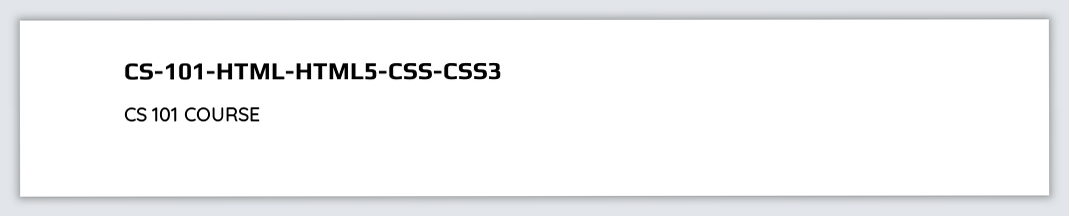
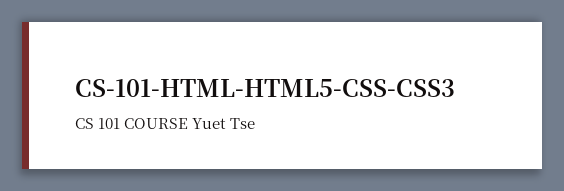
- CS 101 COURSE
+ CS 101 COURSE Yuet Tse

